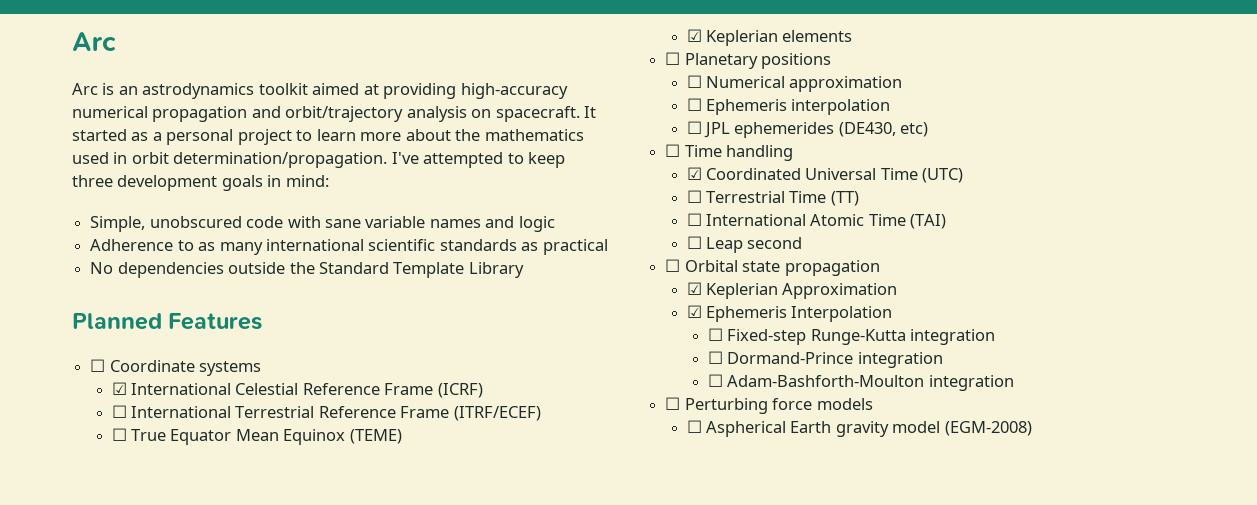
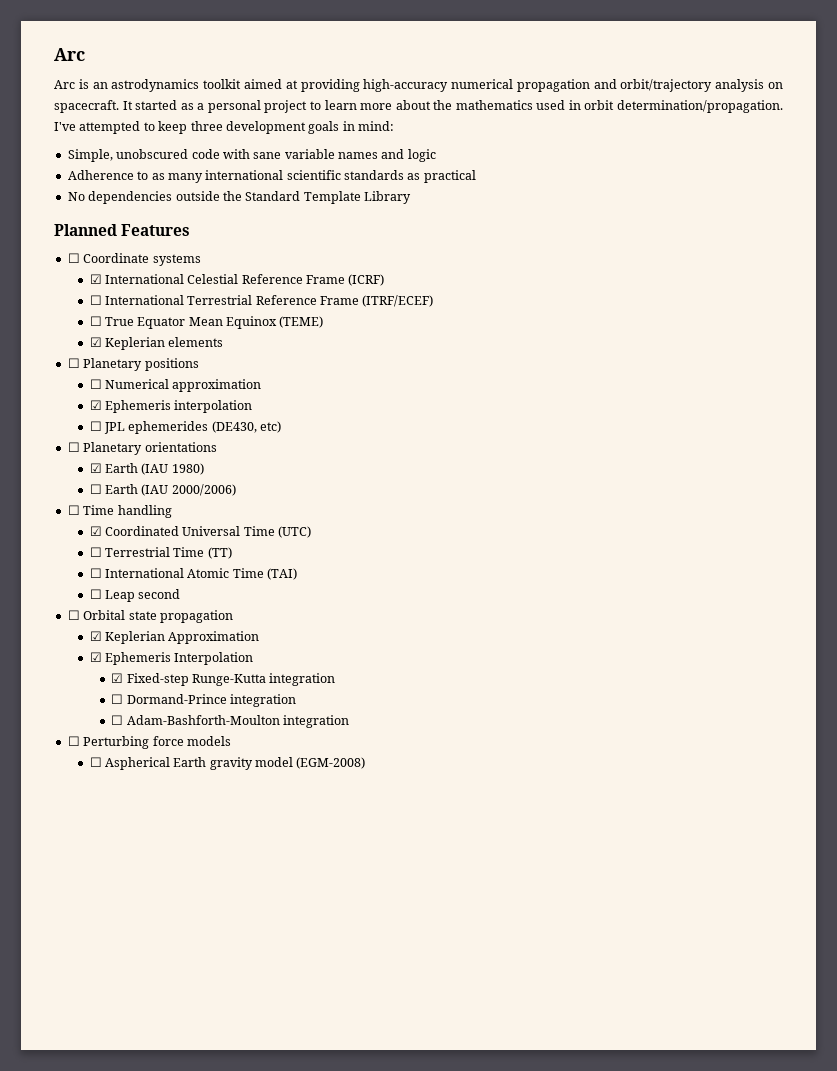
- ☐ Ephemeris interpolation
+ ☑ Ephemeris interpolation
+ ☐ Planetary orientations
+ ☑ Earth (IAU 1980)
+ ☐ Earth (IAU 2000/2006)
- ☐ Fixed-step Runge-Kutta integration
+ ☑ Fixed-step Runge-Kutta integration

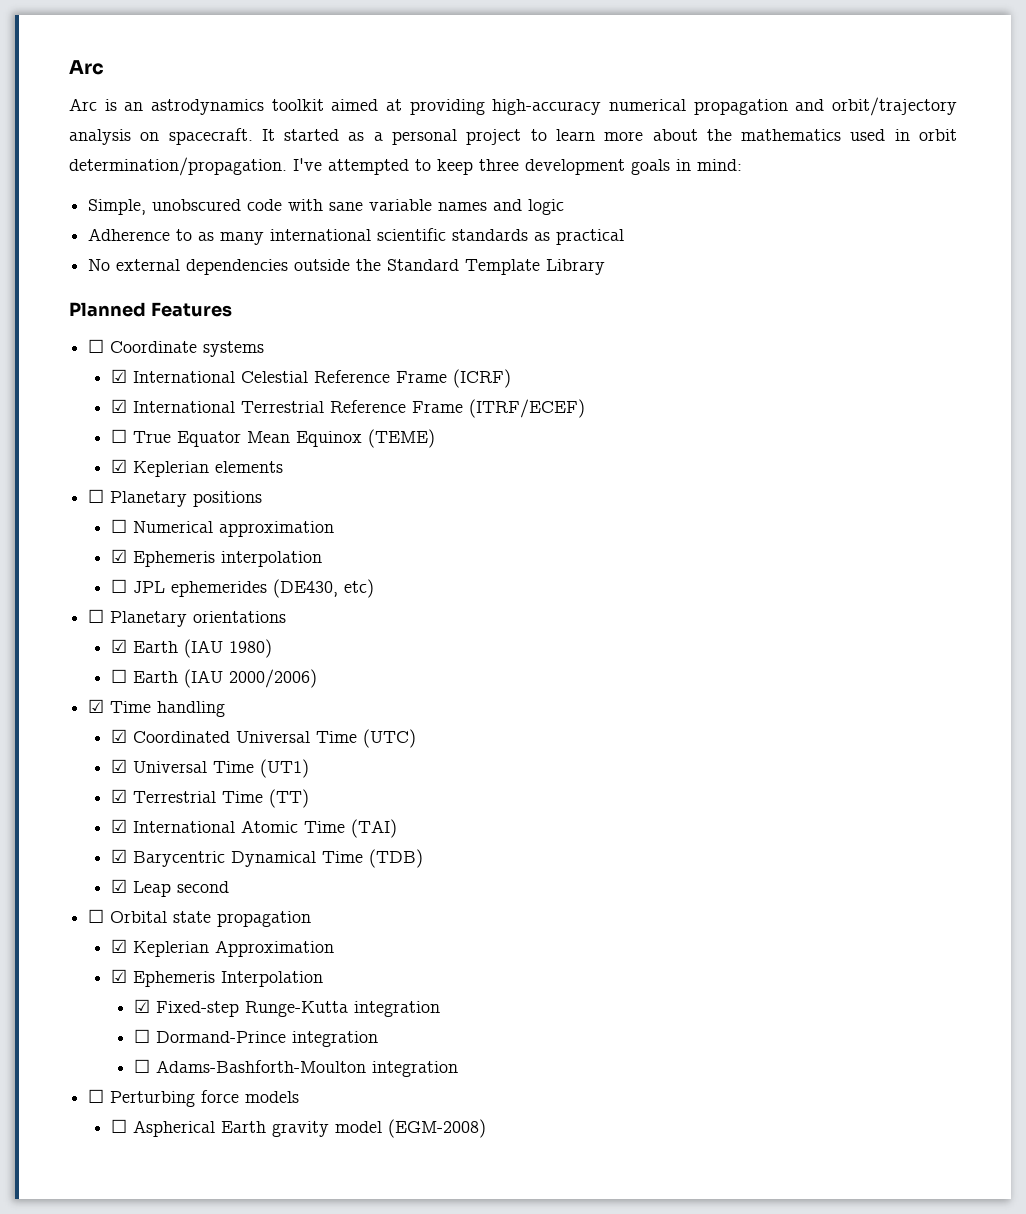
- No dependencies outside the Standard Template Library
+ No external dependencies outside the Standard Template Library
- ☐ International Terrestrial Reference Frame (ITRF/ECEF)
+ ☑ International Terrestrial Reference Frame (ITRF/ECEF)
- ☐ Time handling
+ ☑ Time handling
- ☐ Terrestrial Time (TT)
+ ☑ Universal Time (UT1)
+ ☑ Terrestrial Time (TT)
- ☐ International Atomic Time (TAI)
+ ☑ International Atomic Time (TAI)
- ☐ Leap second
+ ☑ Barycentric Dynamical Time (TDB)
+ ☑ Leap second
- ☐ Adam-Bashforth-Moulton integration
+ ☐ Adams-Bashforth-Moulton integration

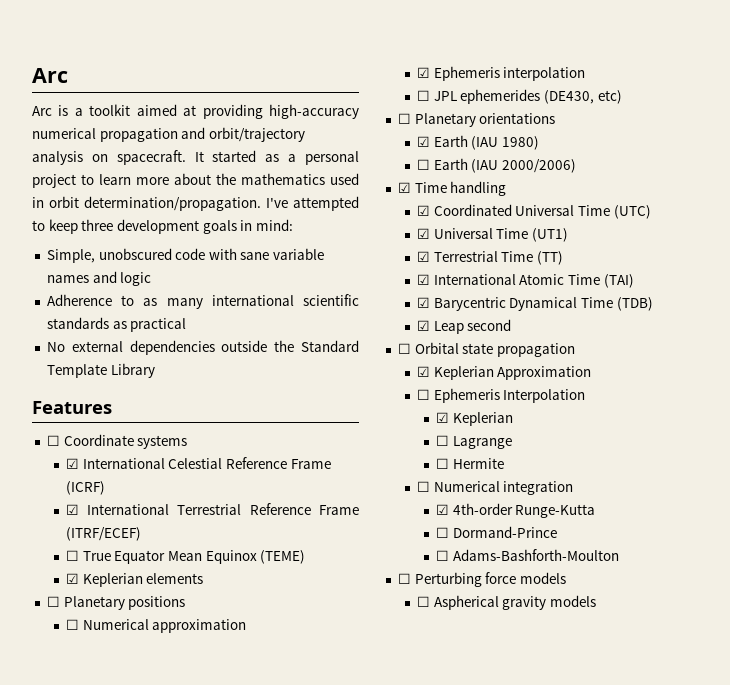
- Arc is an astrodynamics toolkit aimed at providing high-accuracy numerical propagation and orbit/trajectory analysis on spacecraft.
+ Arc is a toolkit aimed at providing high-accuracy numerical propagation and orbit/trajectory analysis on spacecraft.
- Planned Features
+ Features
- ☑ Ephemeris Interpolation
- ☑ Fixed-step Runge-Kutta integration
+ ☐ Ephemeris Interpolation
+ ☑ Keplerian
+ ☐ Lagrange
+ ☐ Hermite
+ ☐ Numerical integration
+ ☑ 4th-order Runge-Kutta
- ☐ Dormand-Prince integration
+ ☐ Dormand-Prince
- ☐ Adams-Bashforth-Moulton integration
+ ☐ Adams-Bashforth-Moulton
- ☐ Aspherical Earth gravity model (EGM-2008)
+ ☐ Aspherical gravity models

